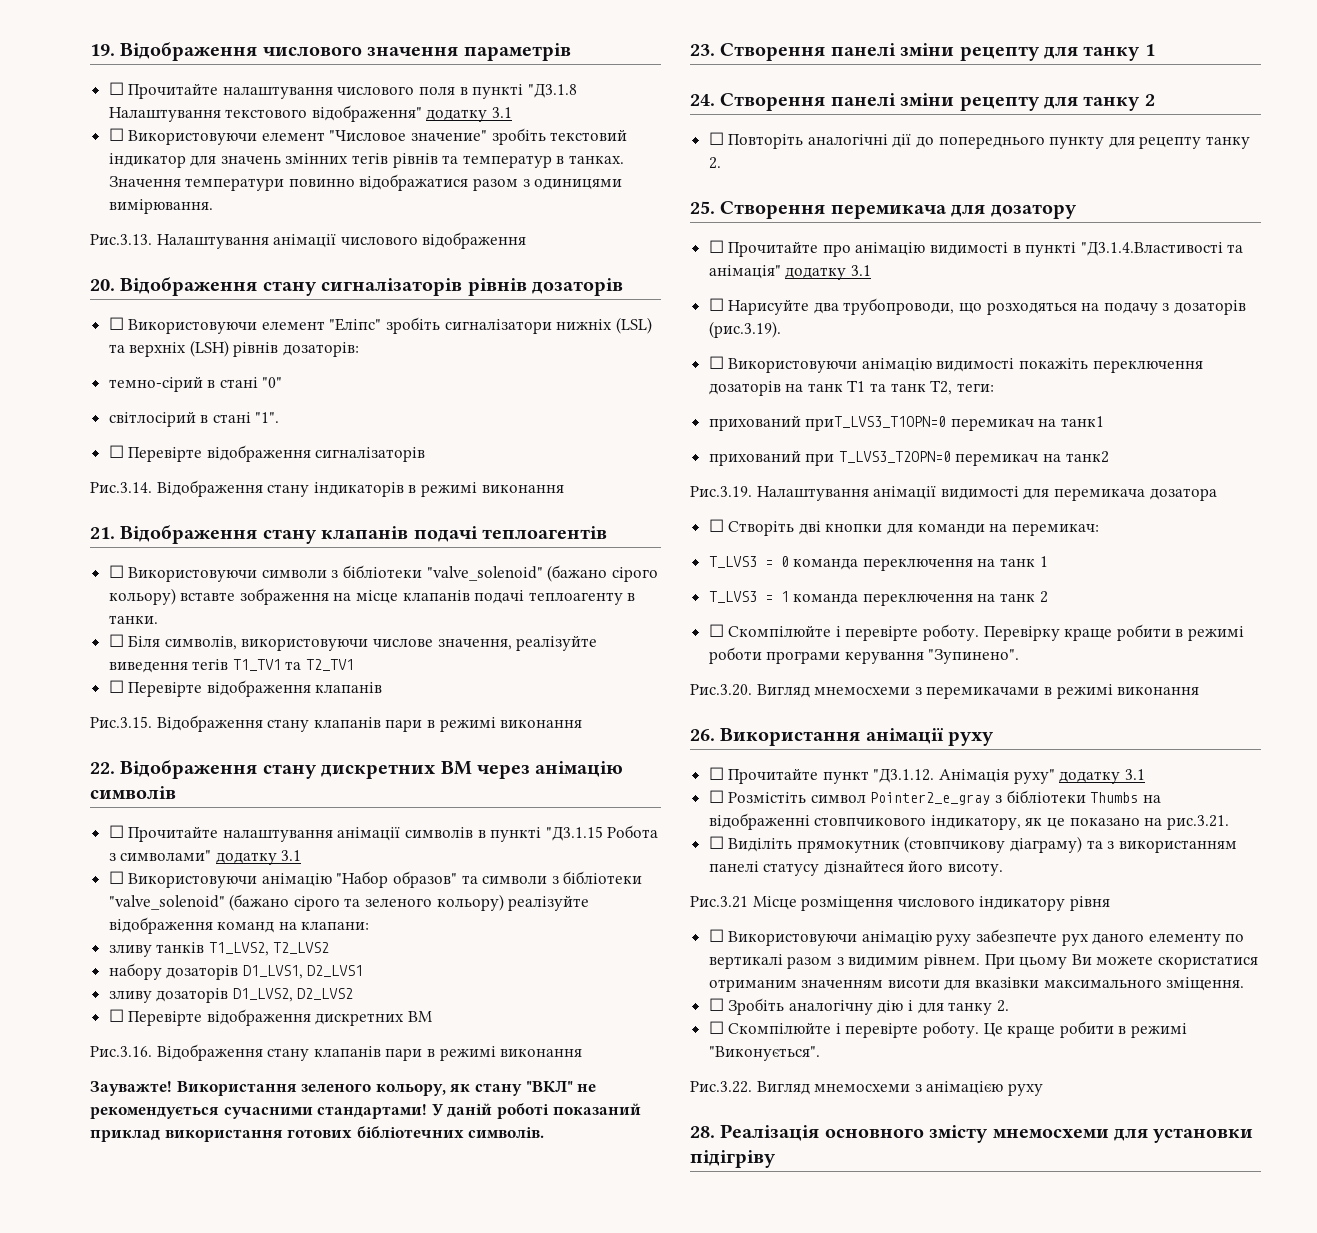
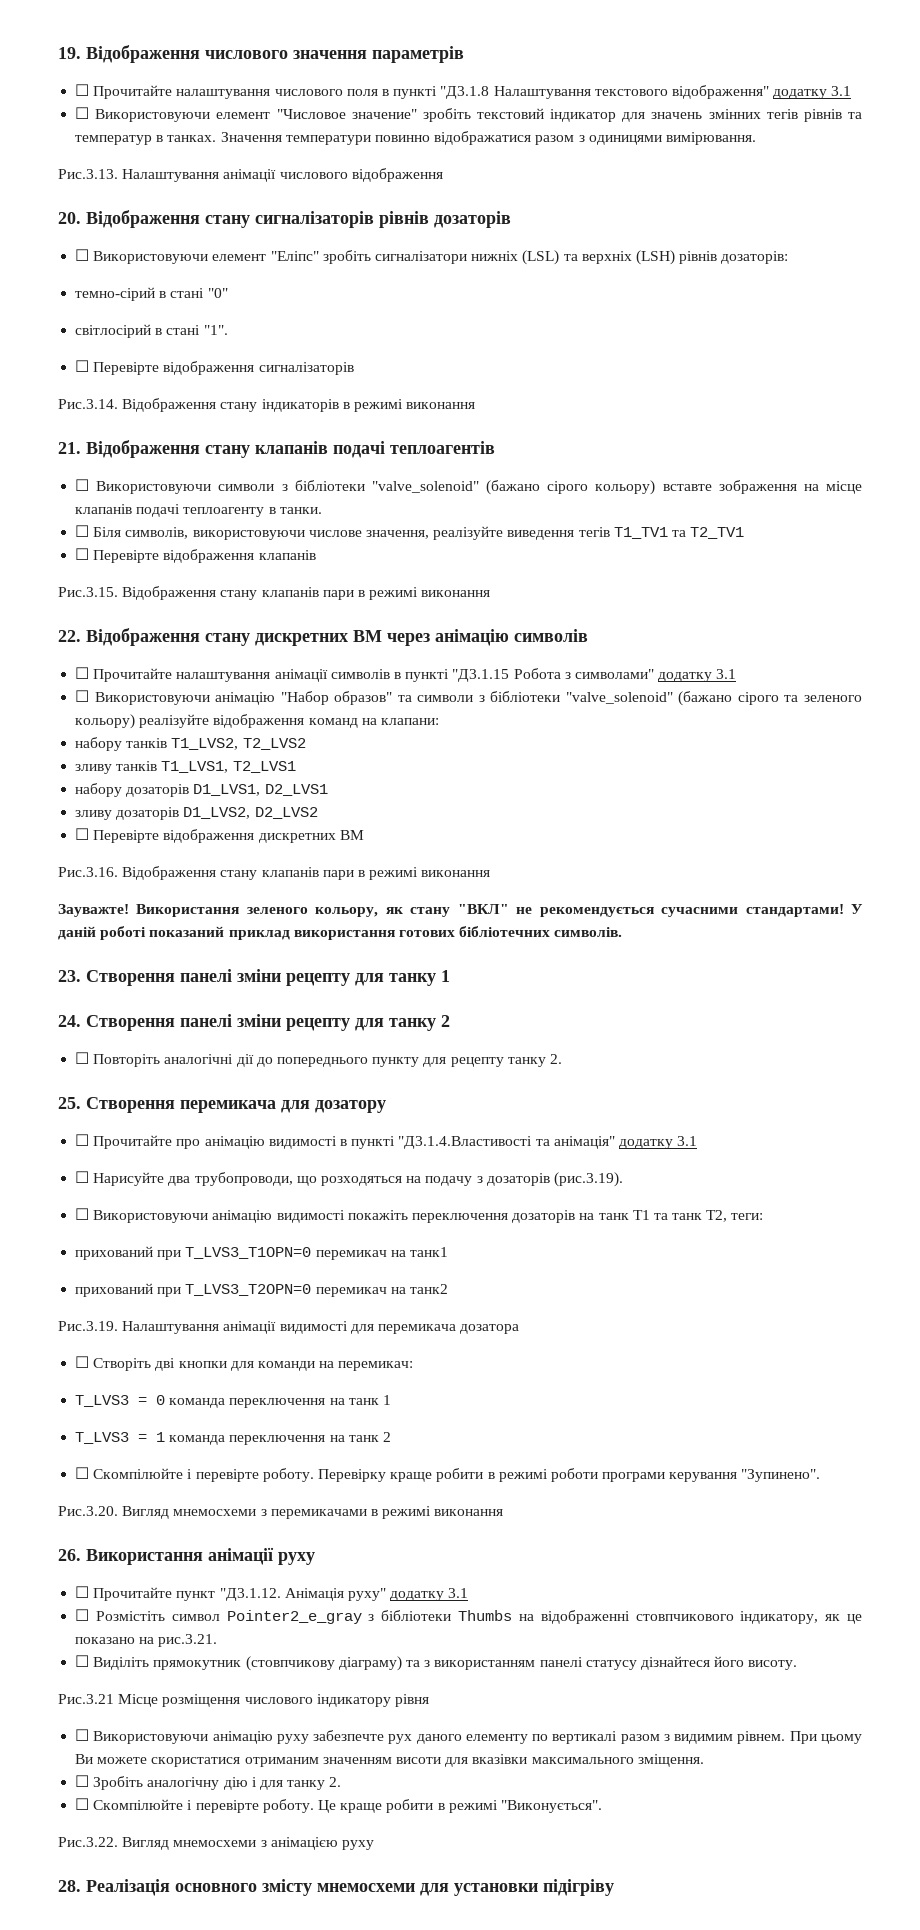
- зливу танків T1_LVS2, T2_LVS2
+ набору танків T1_LVS2, T2_LVS2
+ зливу танків T1_LVS1, T2_LVS1
- прихований приT_LVS3_T1OPN=0 перемикач на танк1
+ прихований при T_LVS3_T1OPN=0 перемикач на танк1

